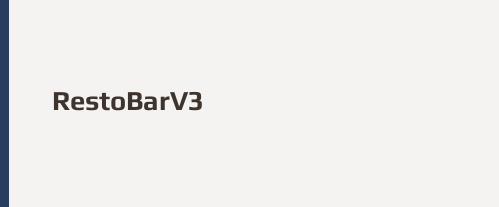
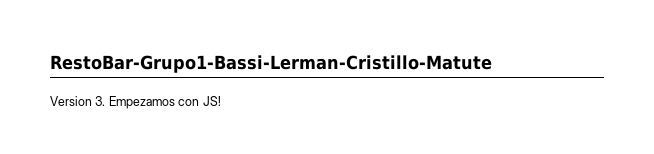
- RestoBarV3
+ RestoBar-Grupo1-Bassi-Lerman-Cristillo-Matute
+ Version 3. Empezamos con JS!

